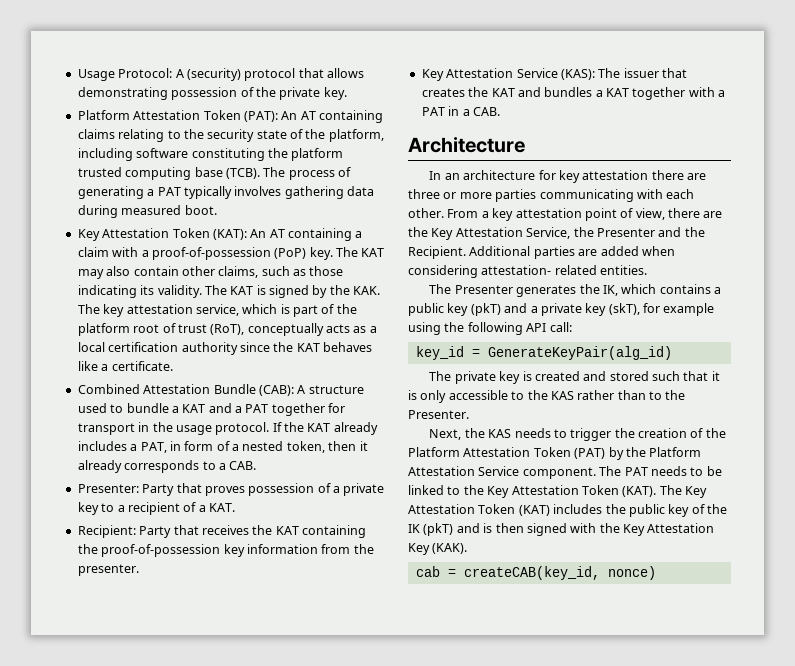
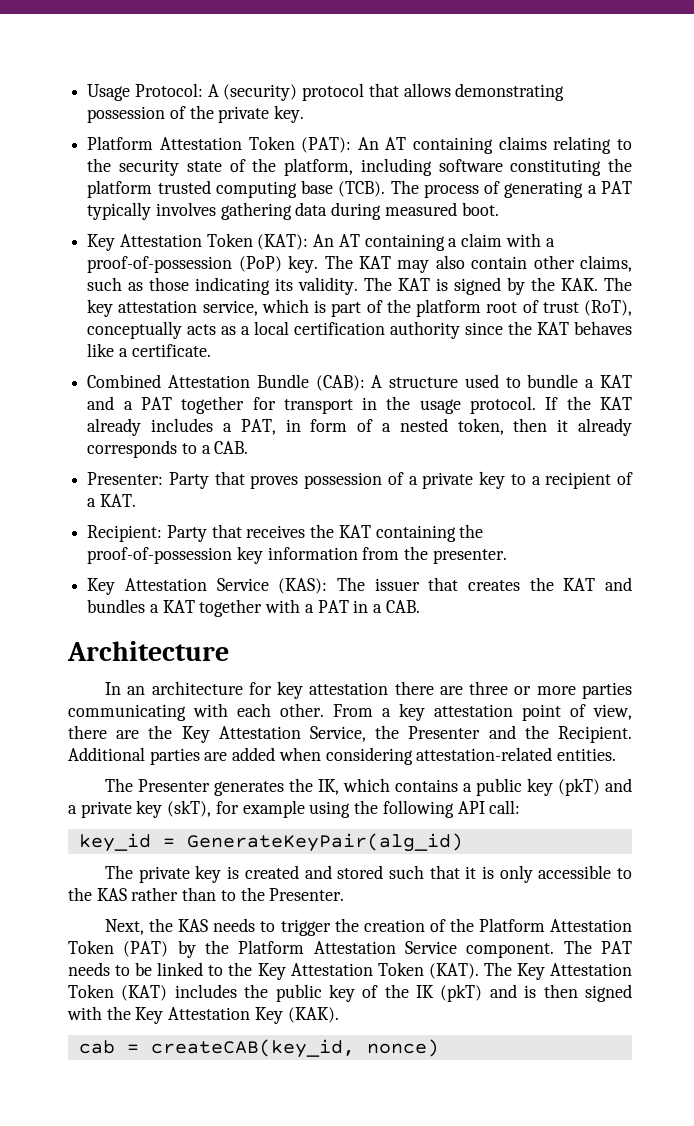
- Additional parties are added when considering attestation- related entities.
+ Additional parties are added when considering attestation-related entities.

